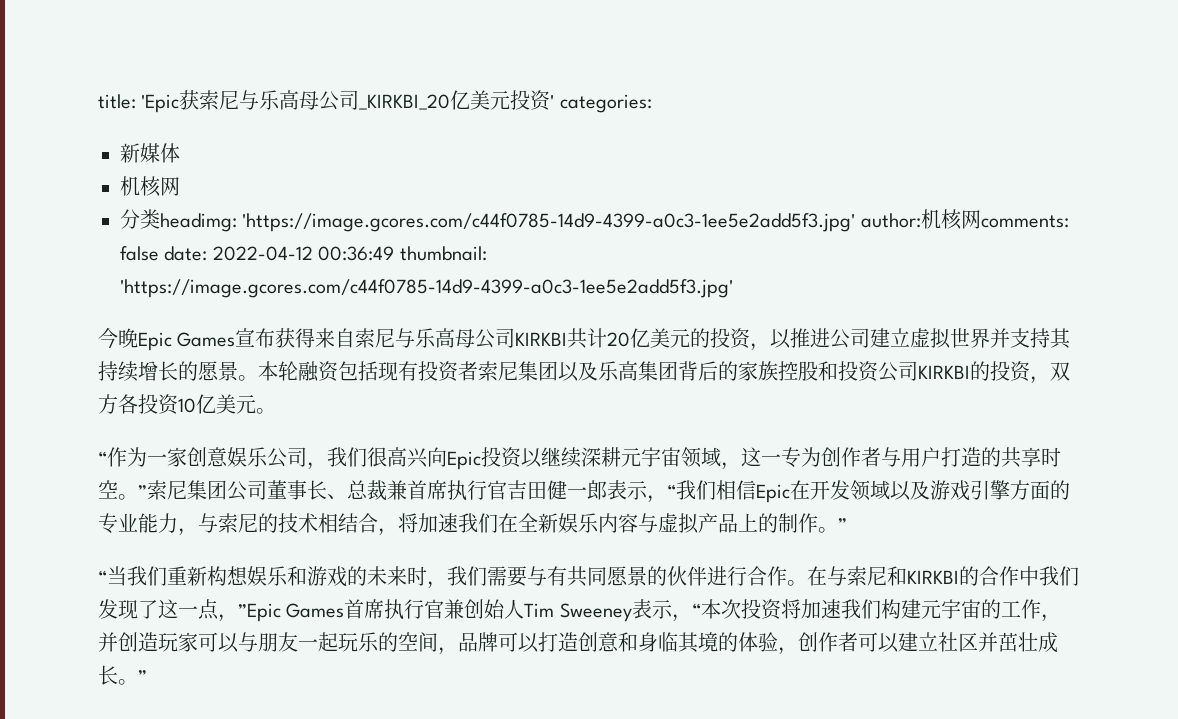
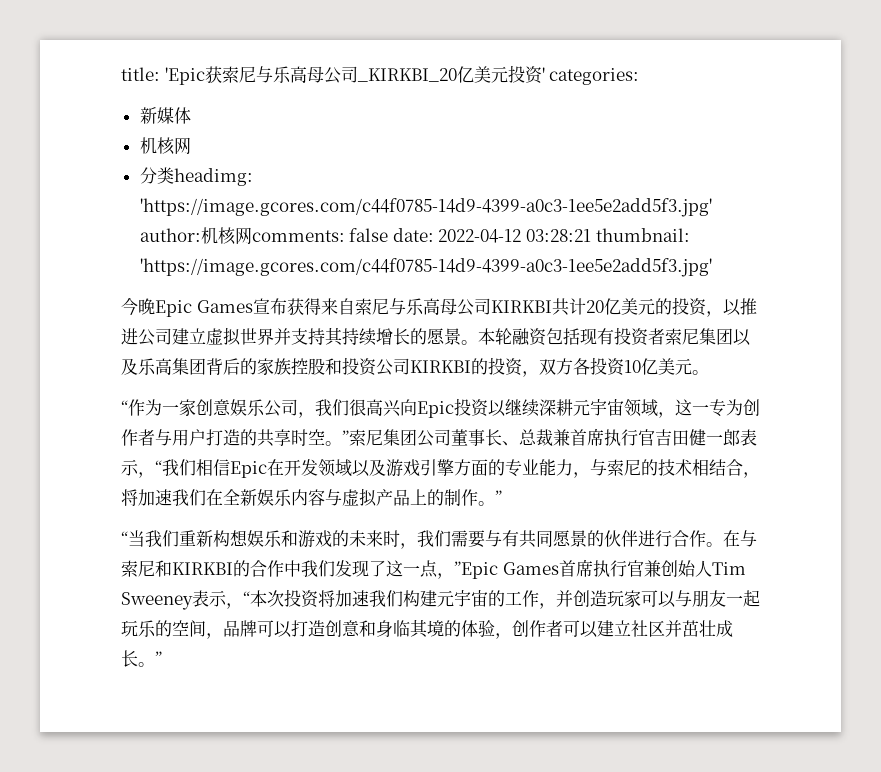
- 分类headimg: 'https://image.gcores.com/c44f0785-14d9-4399-a0c3-1ee5e2add5f3.jpg' author:机核网comments: false date: 2022-04-12 00:36:49 thumbnail: 'https://image.gcores.com/c44f0785-14d9-4399-a0c3-1ee5e2add5f3.jpg'
+ 分类headimg: 'https://image.gcores.com/c44f0785-14d9-4399-a0c3-1ee5e2add5f3.jpg' author:机核网comments: false date: 2022-04-12 03:28:21 thumbnail: 'https://image.gcores.com/c44f0785-14d9-4399-a0c3-1ee5e2add5f3.jpg'

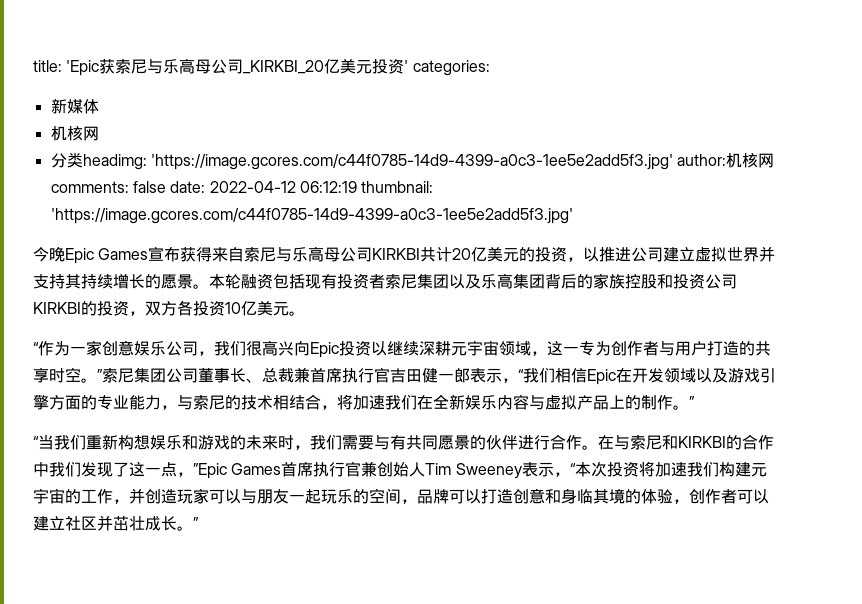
- 分类headimg: 'https://image.gcores.com/c44f0785-14d9-4399-a0c3-1ee5e2add5f3.jpg' author:机核网comments: false date: 2022-04-12 03:28:21 thumbnail: 'https://image.gcores.com/c44f0785-14d9-4399-a0c3-1ee5e2add5f3.jpg'
+ 分类headimg: 'https://image.gcores.com/c44f0785-14d9-4399-a0c3-1ee5e2add5f3.jpg' author:机核网comments: false date: 2022-04-12 06:12:19 thumbnail: 'https://image.gcores.com/c44f0785-14d9-4399-a0c3-1ee5e2add5f3.jpg'

